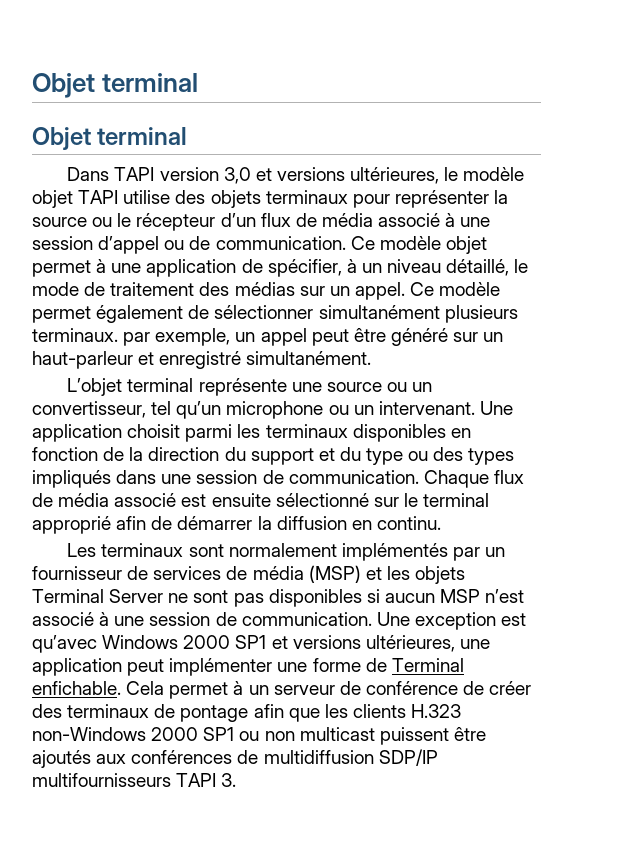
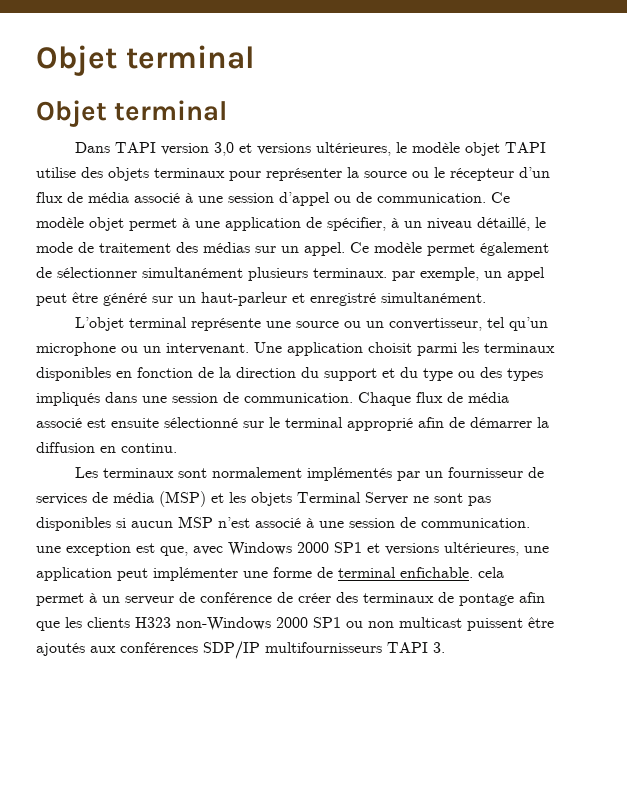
- Les terminaux sont normalement implémentés par un fournisseur de services de média (MSP) et les objets Terminal Server ne sont pas disponibles si aucun MSP n’est associé à une session de communication. Une exception est qu’avec Windows 2000 SP1 et versions ultérieures, une application peut implémenter une forme de Terminal enfichable. Cela permet à un serveur de conférence de créer des terminaux de pontage afin que les clients H.323 non-Windows 2000 SP1 ou non multicast puissent être ajoutés aux conférences de multidiffusion SDP/IP multifournisseurs TAPI 3.
+ Les terminaux sont normalement implémentés par un fournisseur de services de média (MSP) et les objets Terminal Server ne sont pas disponibles si aucun MSP n’est associé à une session de communication. une exception est que, avec Windows 2000 SP1 et versions ultérieures, une application peut implémenter une forme de terminal enfichable. cela permet à un serveur de conférence de créer des terminaux de pontage afin que les clients H323 non-Windows 2000 SP1 ou non multicast puissent être ajoutés aux conférences SDP/IP multifournisseurs TAPI 3.

